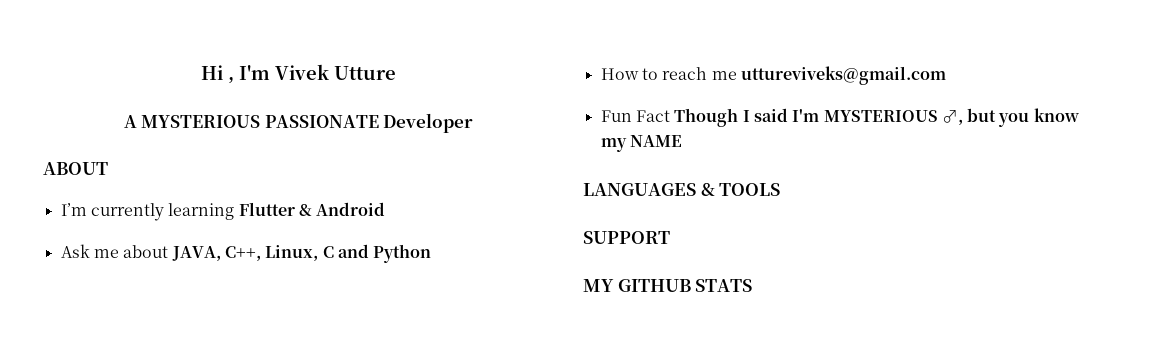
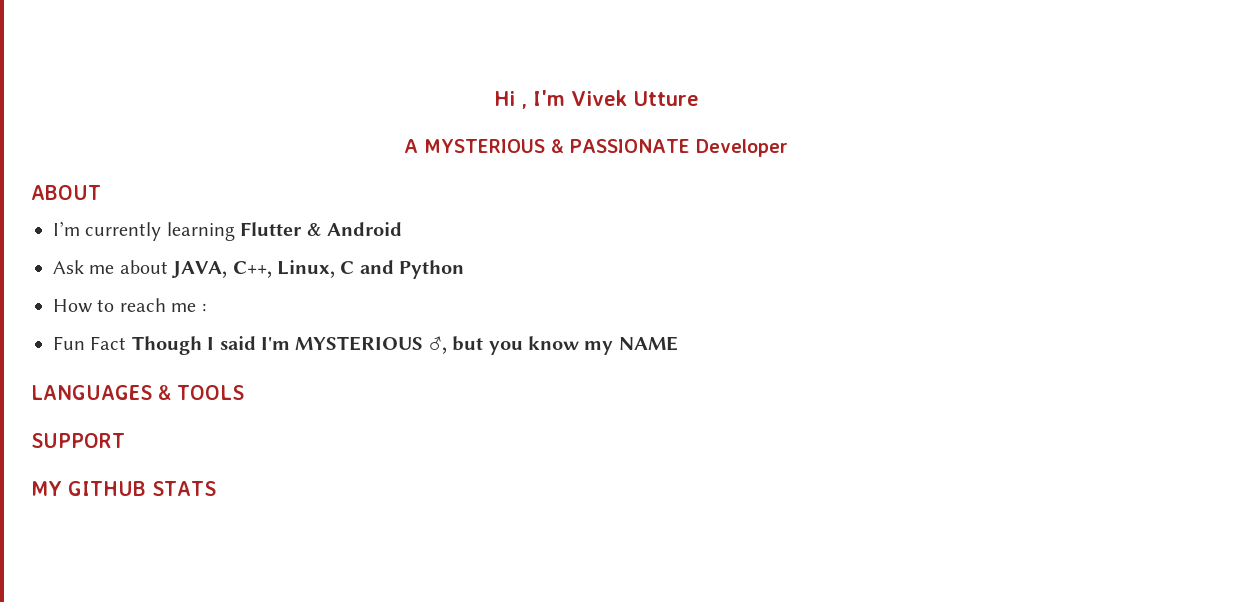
- A MYSTERIOUS PASSIONATE Developer
+ A MYSTERIOUS & PASSIONATE Developer
- How to reach me uttureviveks@gmail.com
+ How to reach me :

